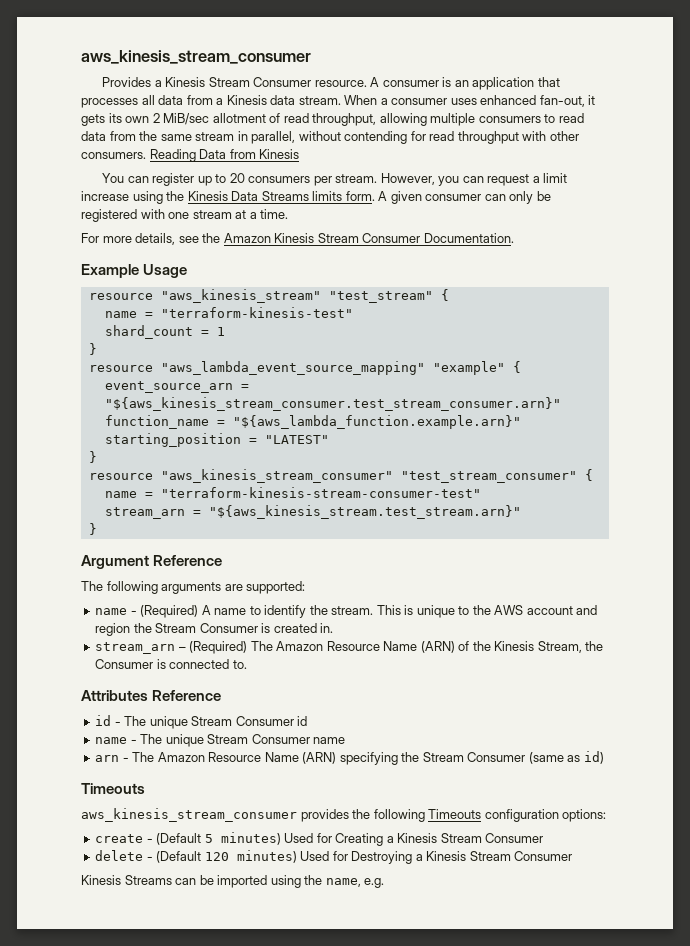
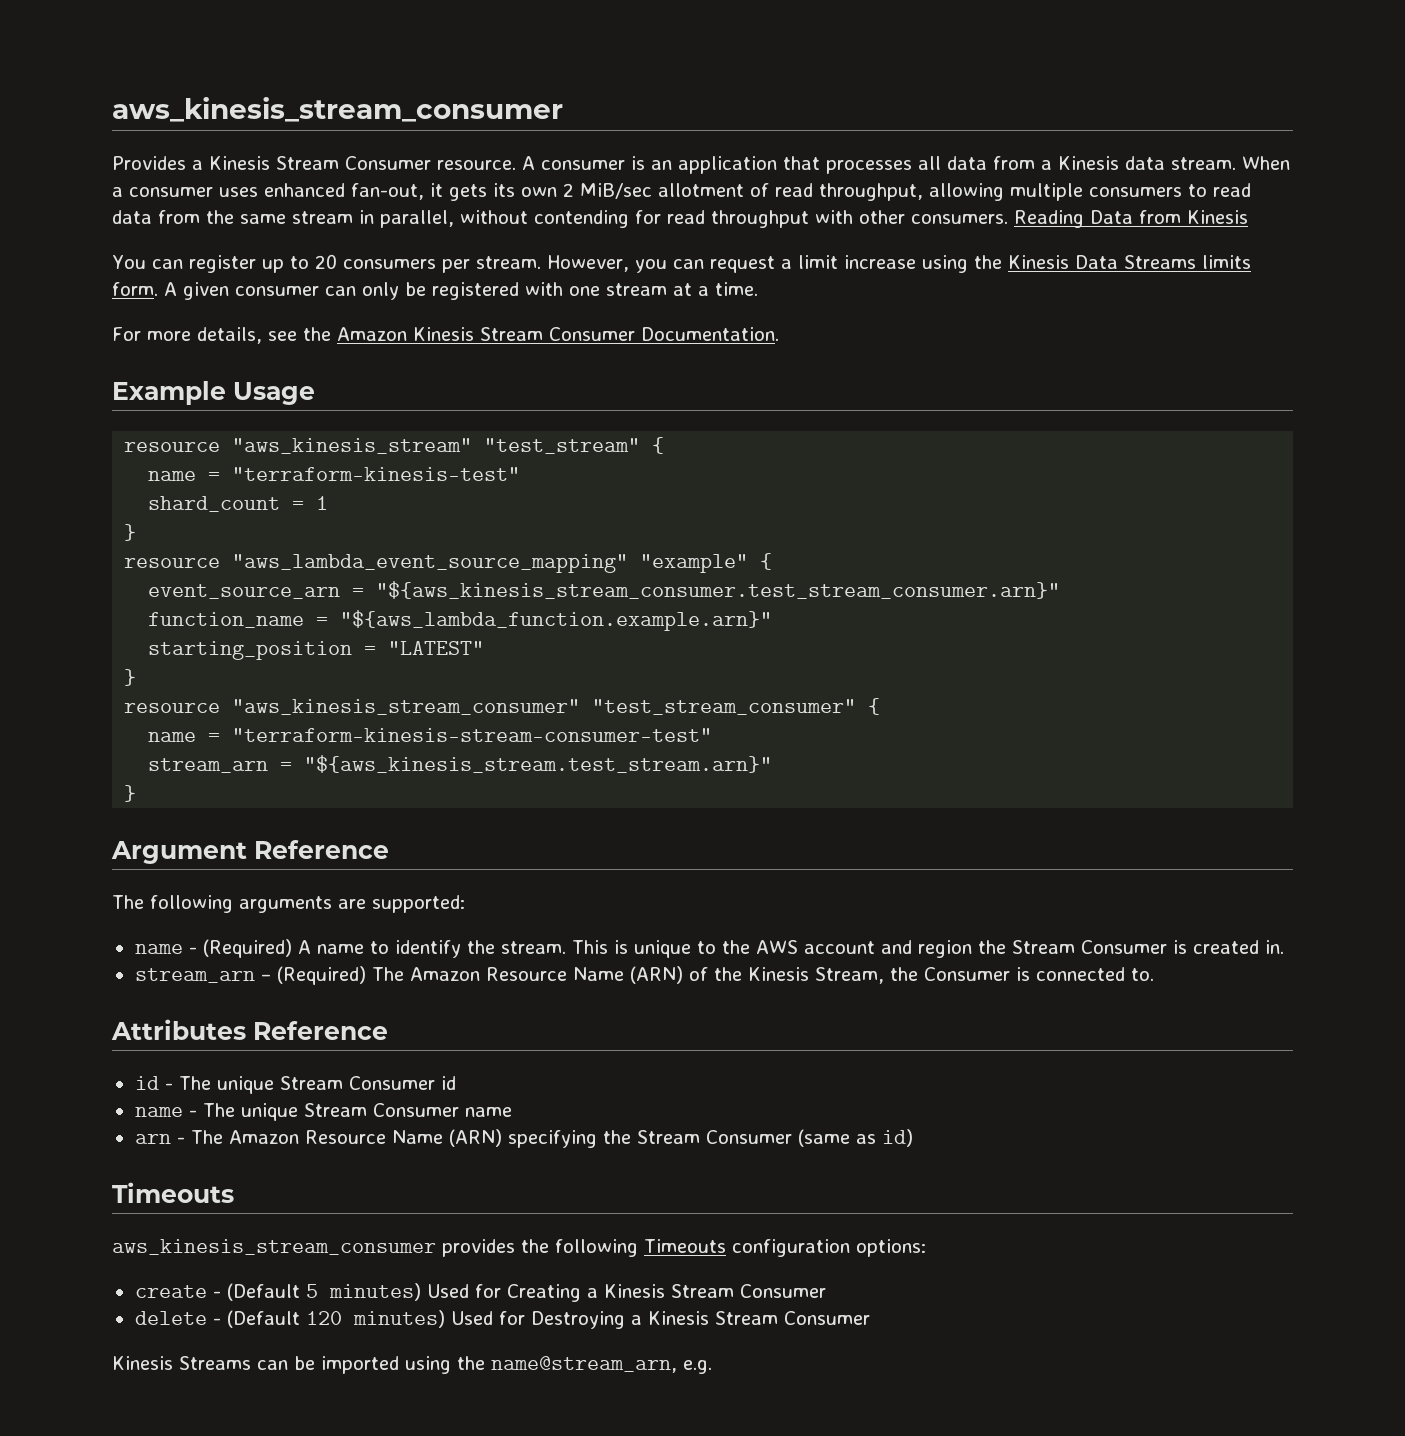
- Kinesis Streams can be imported using the name, e.g.
+ Kinesis Streams can be imported using the name@stream_arn, e.g.

